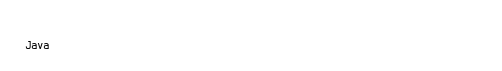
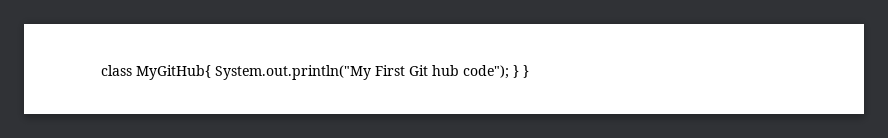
- Java
+ class MyGitHub{ System.out.println("My First Git hub code"); } }

